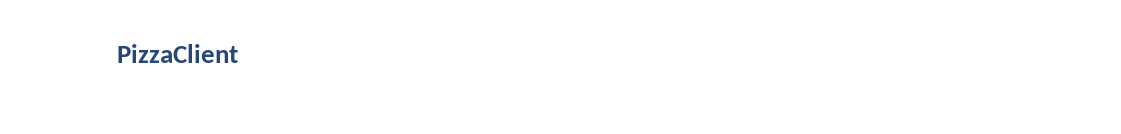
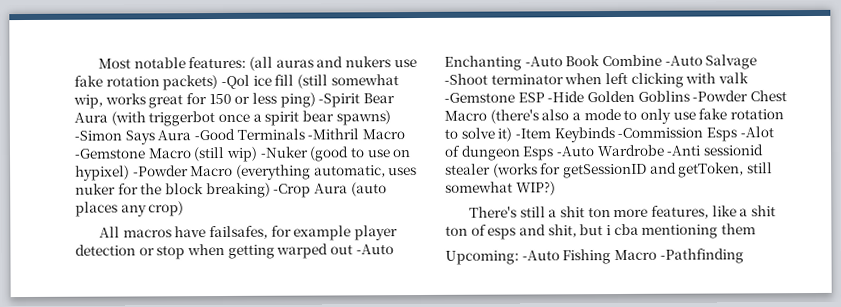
- PizzaClient
+ Most notable features: (all auras and nukers use fake rotation packets) -Qol ice fill (still somewhat wip, works great for 150 or less ping) -Spirit Bear Aura (with triggerbot once a spirit bear spawns) -Simon Says Aura -Good Terminals -Mithril Macro -Gemstone Macro (still wip) -Nuker (good to use on hypixel) -Powder Macro (everything automatic, uses nuker for the block breaking) -Crop Aura (auto places any crop)
+ All macros have failsafes, for example player detection or stop when getting warped out -Auto Enchanting -Auto Book Combine -Auto Salvage -Shoot terminator when left clicking with valk -Gemstone ESP -Hide Golden Goblins -Powder Chest Macro (there's also a mode to only use fake rotation to solve it) -Item Keybinds -Commission Esps -Alot of dungeon Esps -Auto Wardrobe -Anti sessionid stealer (works for getSessionID and getToken, still somewhat WIP?)
+ There's still a shit ton more features, like a shit ton of esps and shit, but i cba mentioning them
+ Upcoming: -Auto Fishing Macro -Pathfinding

